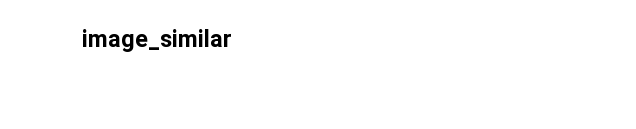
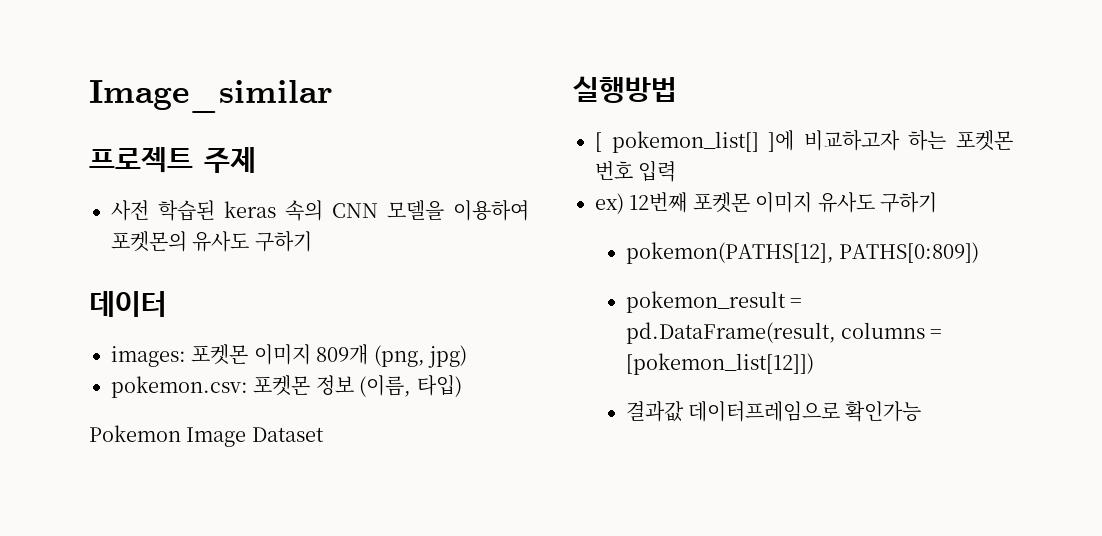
- image_similar
+ Image_similar
+ 프로젝트 주제
+ 사전 학습된 keras 속의 CNN 모델을 이용하여 포켓몬의 유사도 구하기
+ 데이터
+ images: 포켓몬 이미지 809개 (png, jpg)
+ pokemon.csv: 포켓몬 정보 (이름, 타입)
+ Pokemon Image Dataset
+ 실행방법
+ [ pokemon_list[] ]에 비교하고자 하는 포켓몬 번호 입력
+ ex) 12번째 포켓몬 이미지 유사도 구하기
+ pokemon(PATHS[12], PATHS[0:809])
+ pokemon_result = pd.DataFrame(result, columns = [pokemon_list[12]])
+ 결과값 데이터프레임으로 확인가능

